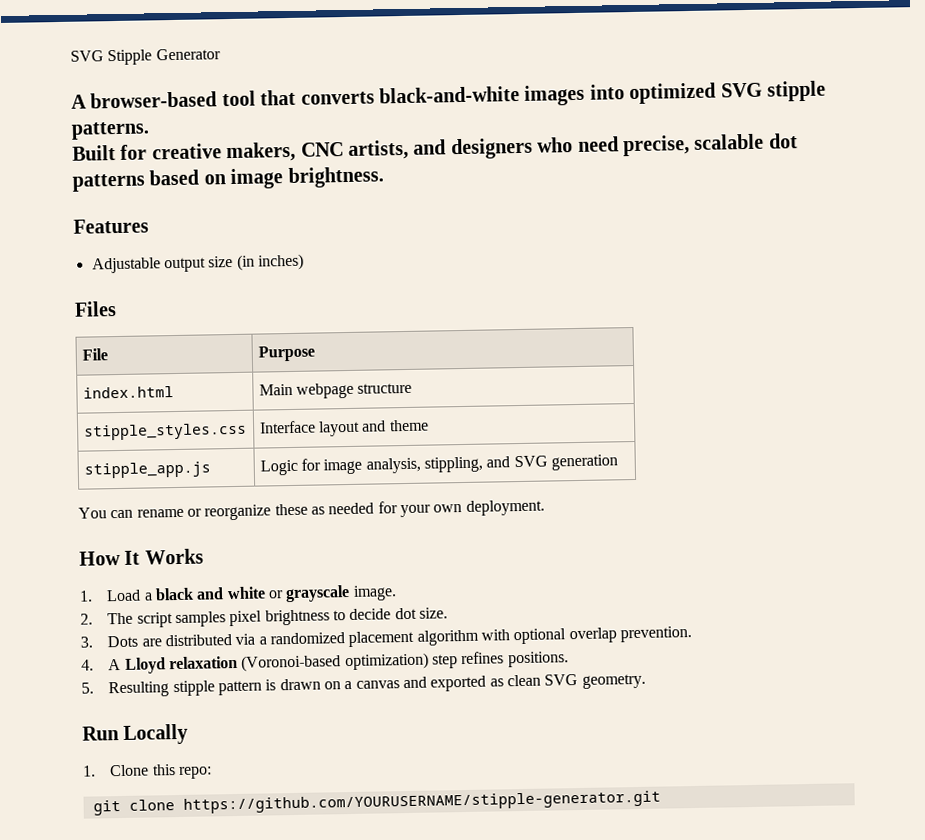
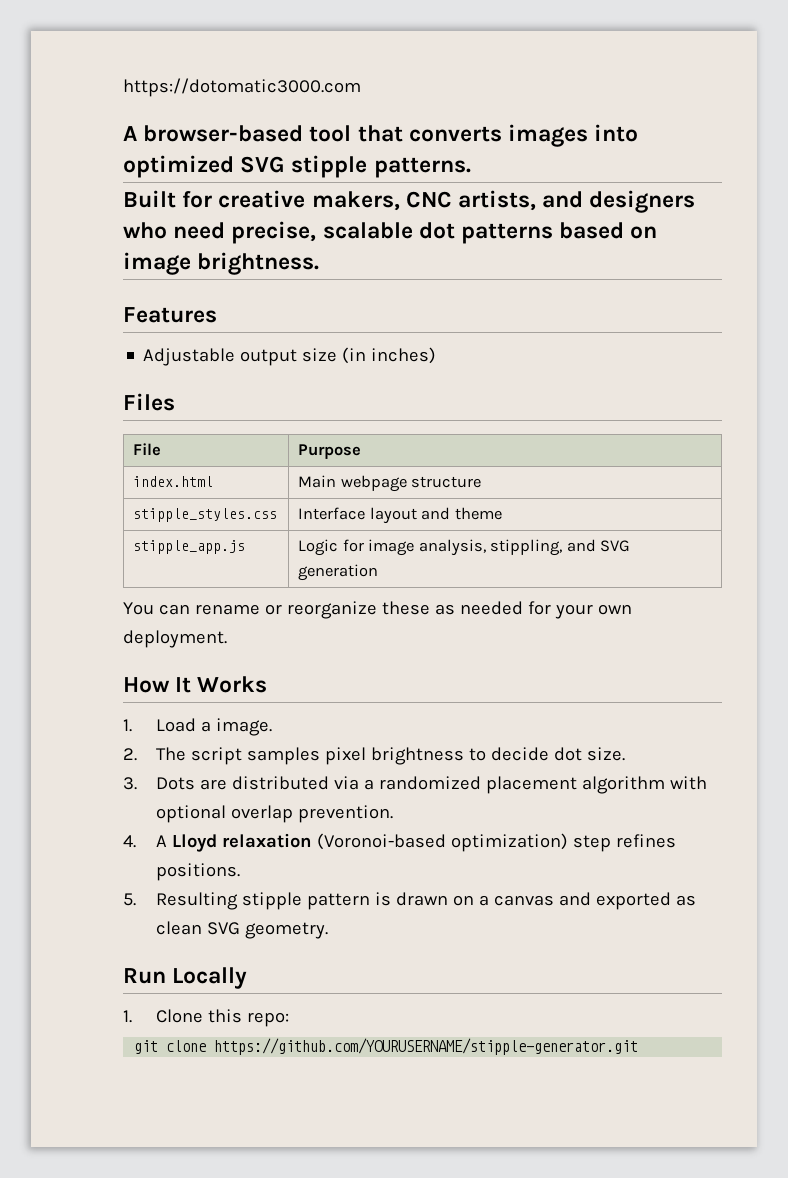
- SVG Stipple Generator
+ https://dotomatic3000.com
- A browser-based tool that converts black-and-white images into optimized SVG stipple patterns.
+ A browser-based tool that converts images into optimized SVG stipple patterns.
- 1. Load a black and white or grayscale image.
+ 1. Load a image.

